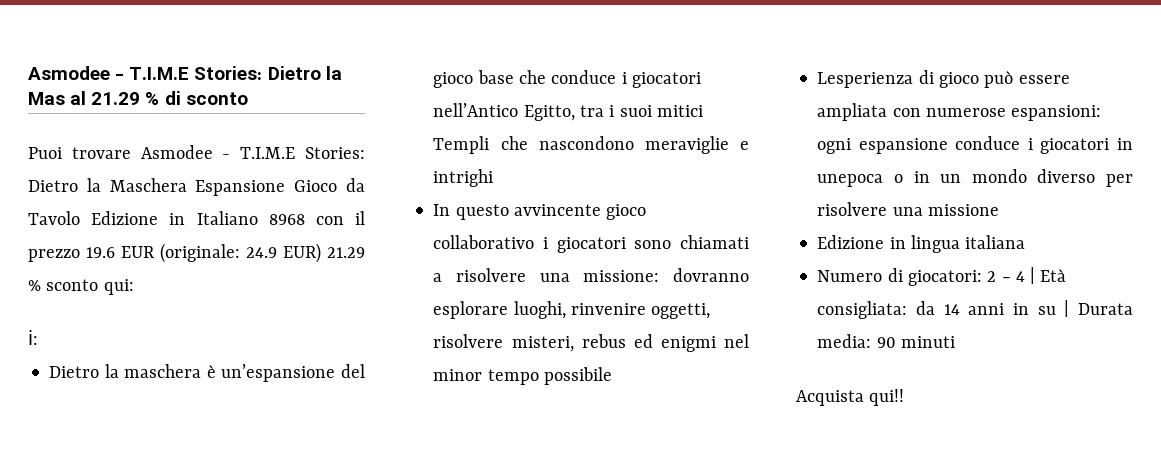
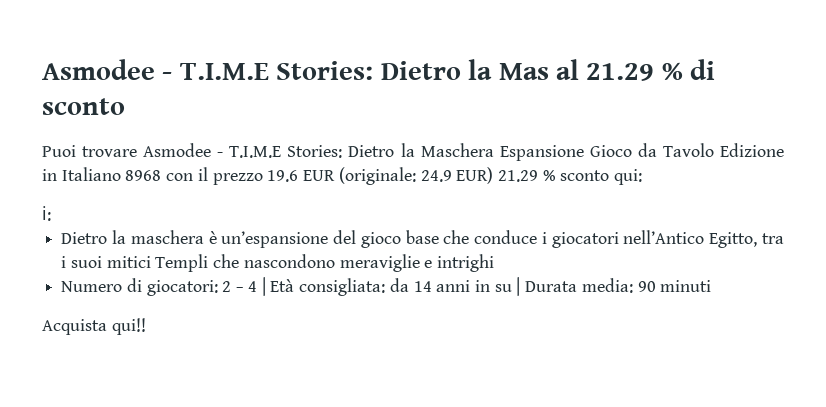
- In questo avvincente gioco collaborativo i giocatori sono chiamati a risolvere una missione: dovranno esplorare luoghi, rinvenire oggetti, risolvere misteri, rebus ed enigmi nel minor tempo possibile
- Lesperienza di gioco può essere ampliata con numerose espansioni: ogni espansione conduce i giocatori in unepoca o in un mondo diverso per risolvere una missione
- Edizione in lingua italiana

